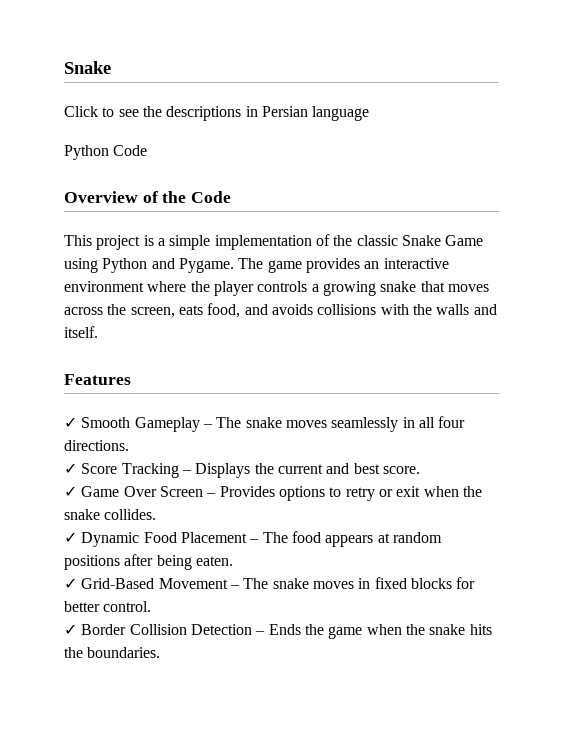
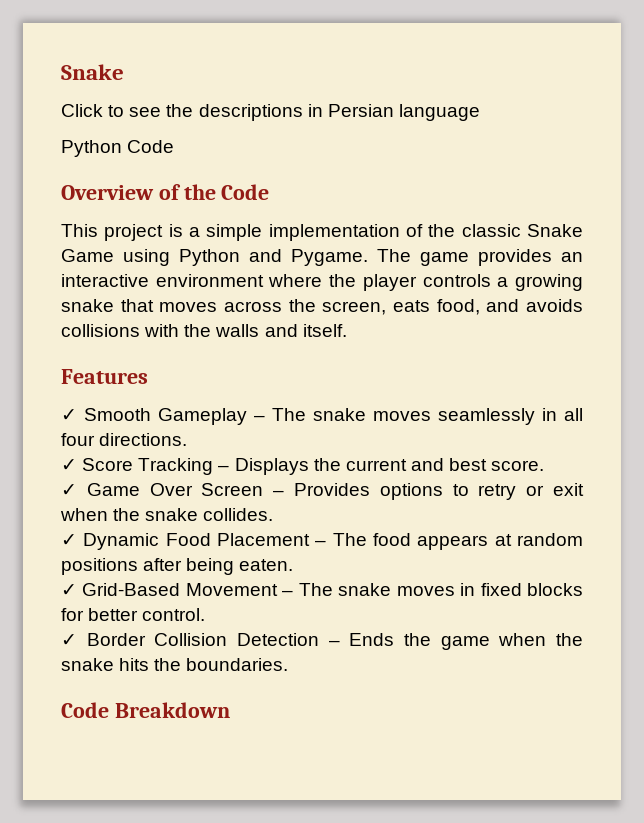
+ Code Breakdown

